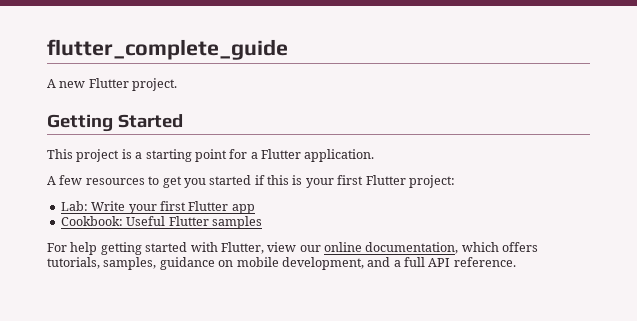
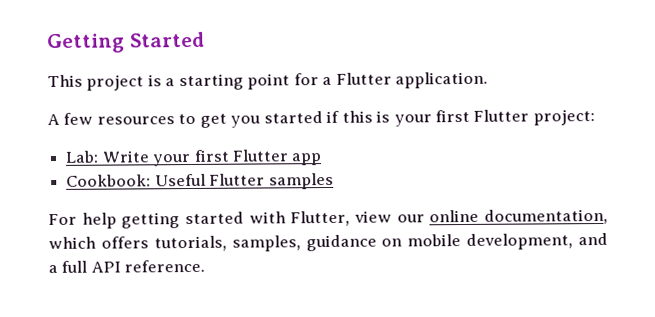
- flutter_complete_guide
- A new Flutter project.

